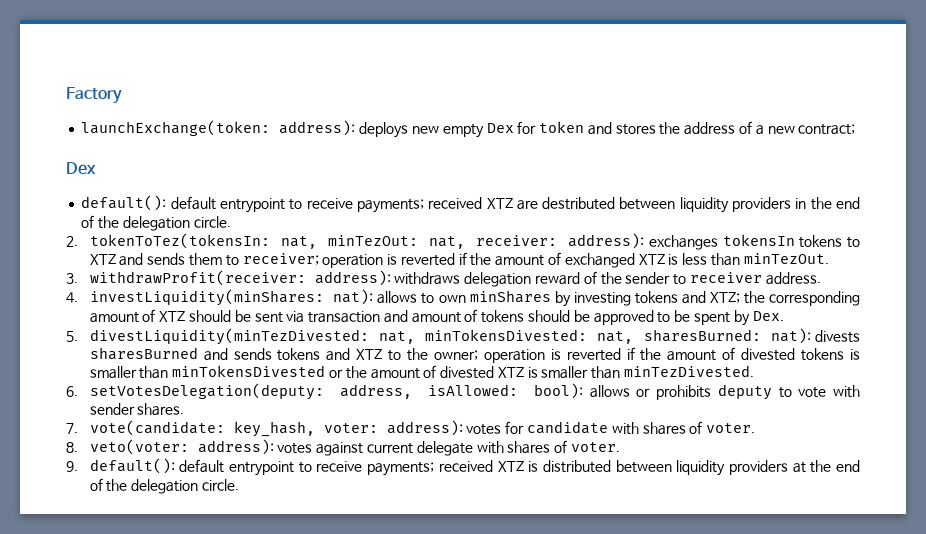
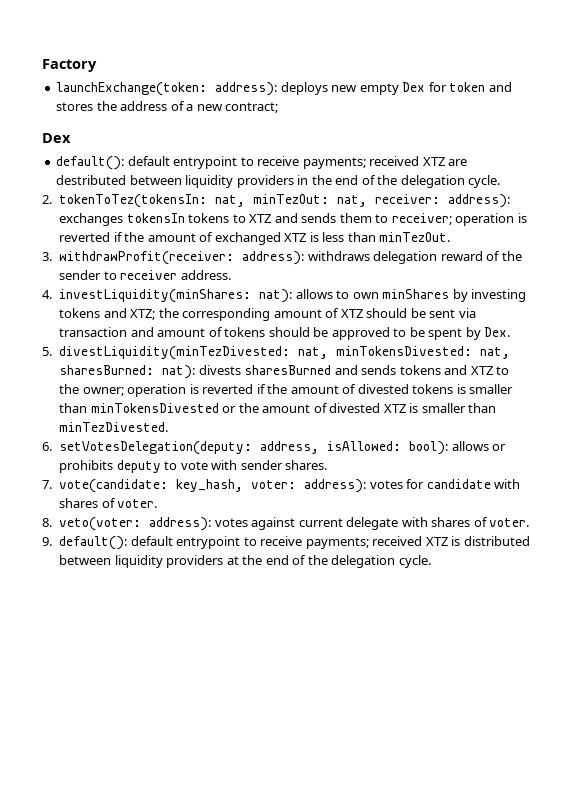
- default(): default entrypoint to receive payments; received XTZ are destributed between liquidity providers in the end of the delegation circle.
+ default(): default entrypoint to receive payments; received XTZ are destributed between liquidity providers in the end of the delegation cycle.
- 9. default(): default entrypoint to receive payments; received XTZ is distributed between liquidity providers at the end of the delegation circle.
+ 9. default(): default entrypoint to receive payments; received XTZ is distributed between liquidity providers at the end of the delegation cycle.

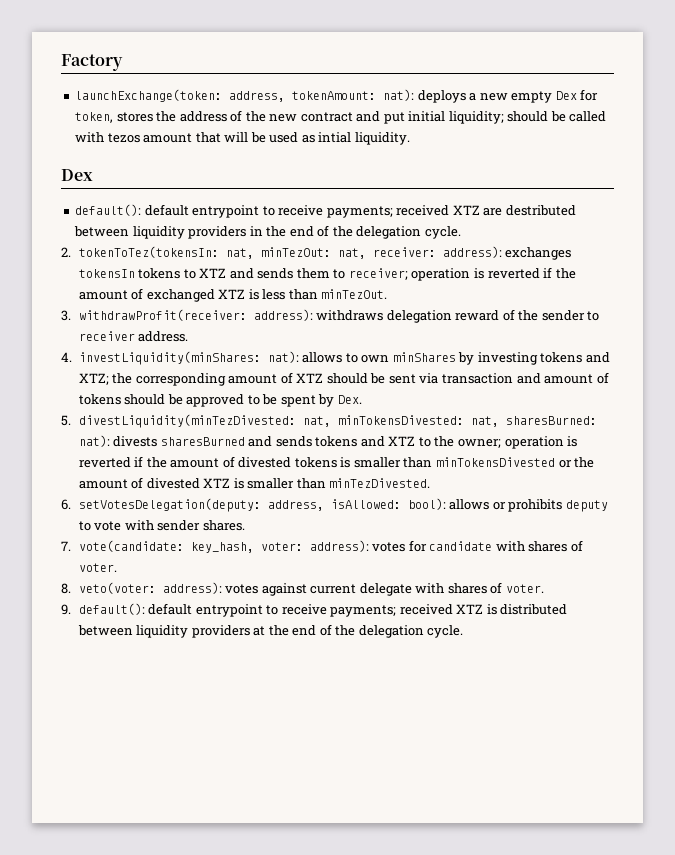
- launchExchange(token: address): deploys new empty Dex for token and stores the address of a new contract;
+ launchExchange(token: address, tokenAmount: nat): deploys a new empty Dex for token, stores the address of the new contract and put initial liquidity; should be called with tezos amount that will be used as intial liquidity.

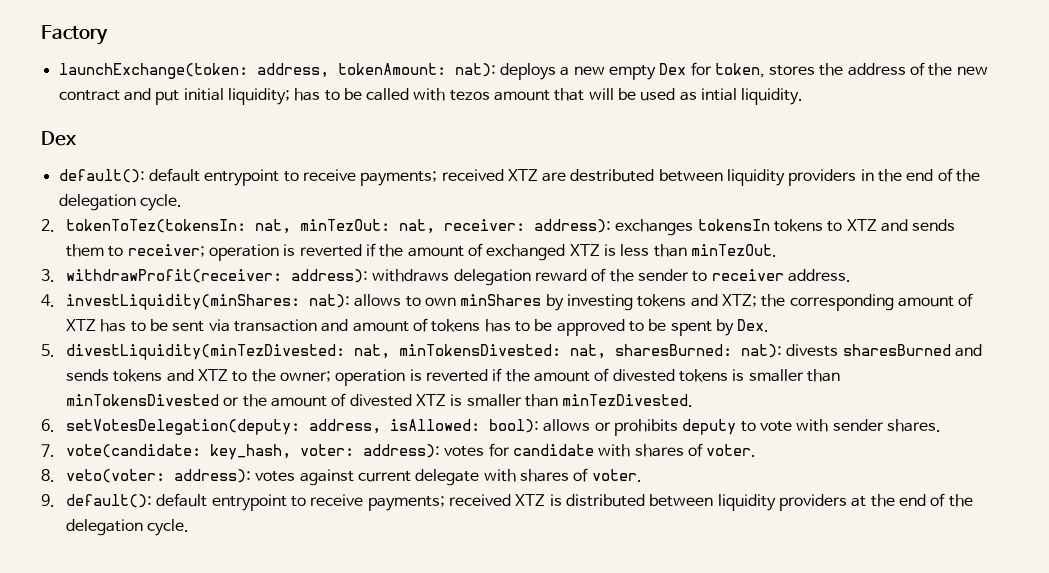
- launchExchange(token: address, tokenAmount: nat): deploys a new empty Dex for token, stores the address of the new contract and put initial liquidity; should be called with tezos amount that will be used as intial liquidity.
+ launchExchange(token: address, tokenAmount: nat): deploys a new empty Dex for token, stores the address of the new contract and put initial liquidity; has to be called with tezos amount that will be used as intial liquidity.
- 4. investLiquidity(minShares: nat): allows to own minShares by investing tokens and XTZ; the corresponding amount of XTZ should be sent via transaction and amount of tokens should be approved to be spent by Dex.
+ 4. investLiquidity(minShares: nat): allows to own minShares by investing tokens and XTZ; the corresponding amount of XTZ has to be sent via transaction and amount of tokens has to be approved to be spent by Dex.

